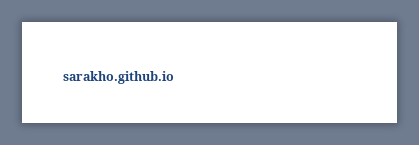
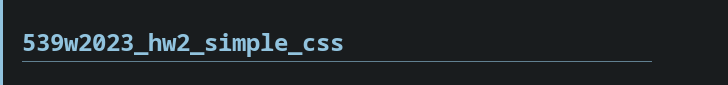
- sarakho.github.io
+ 539w2023_hw2_simple_css

